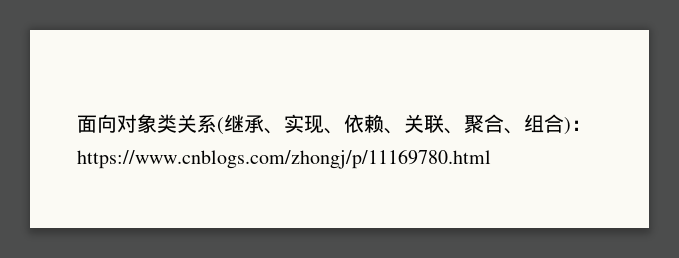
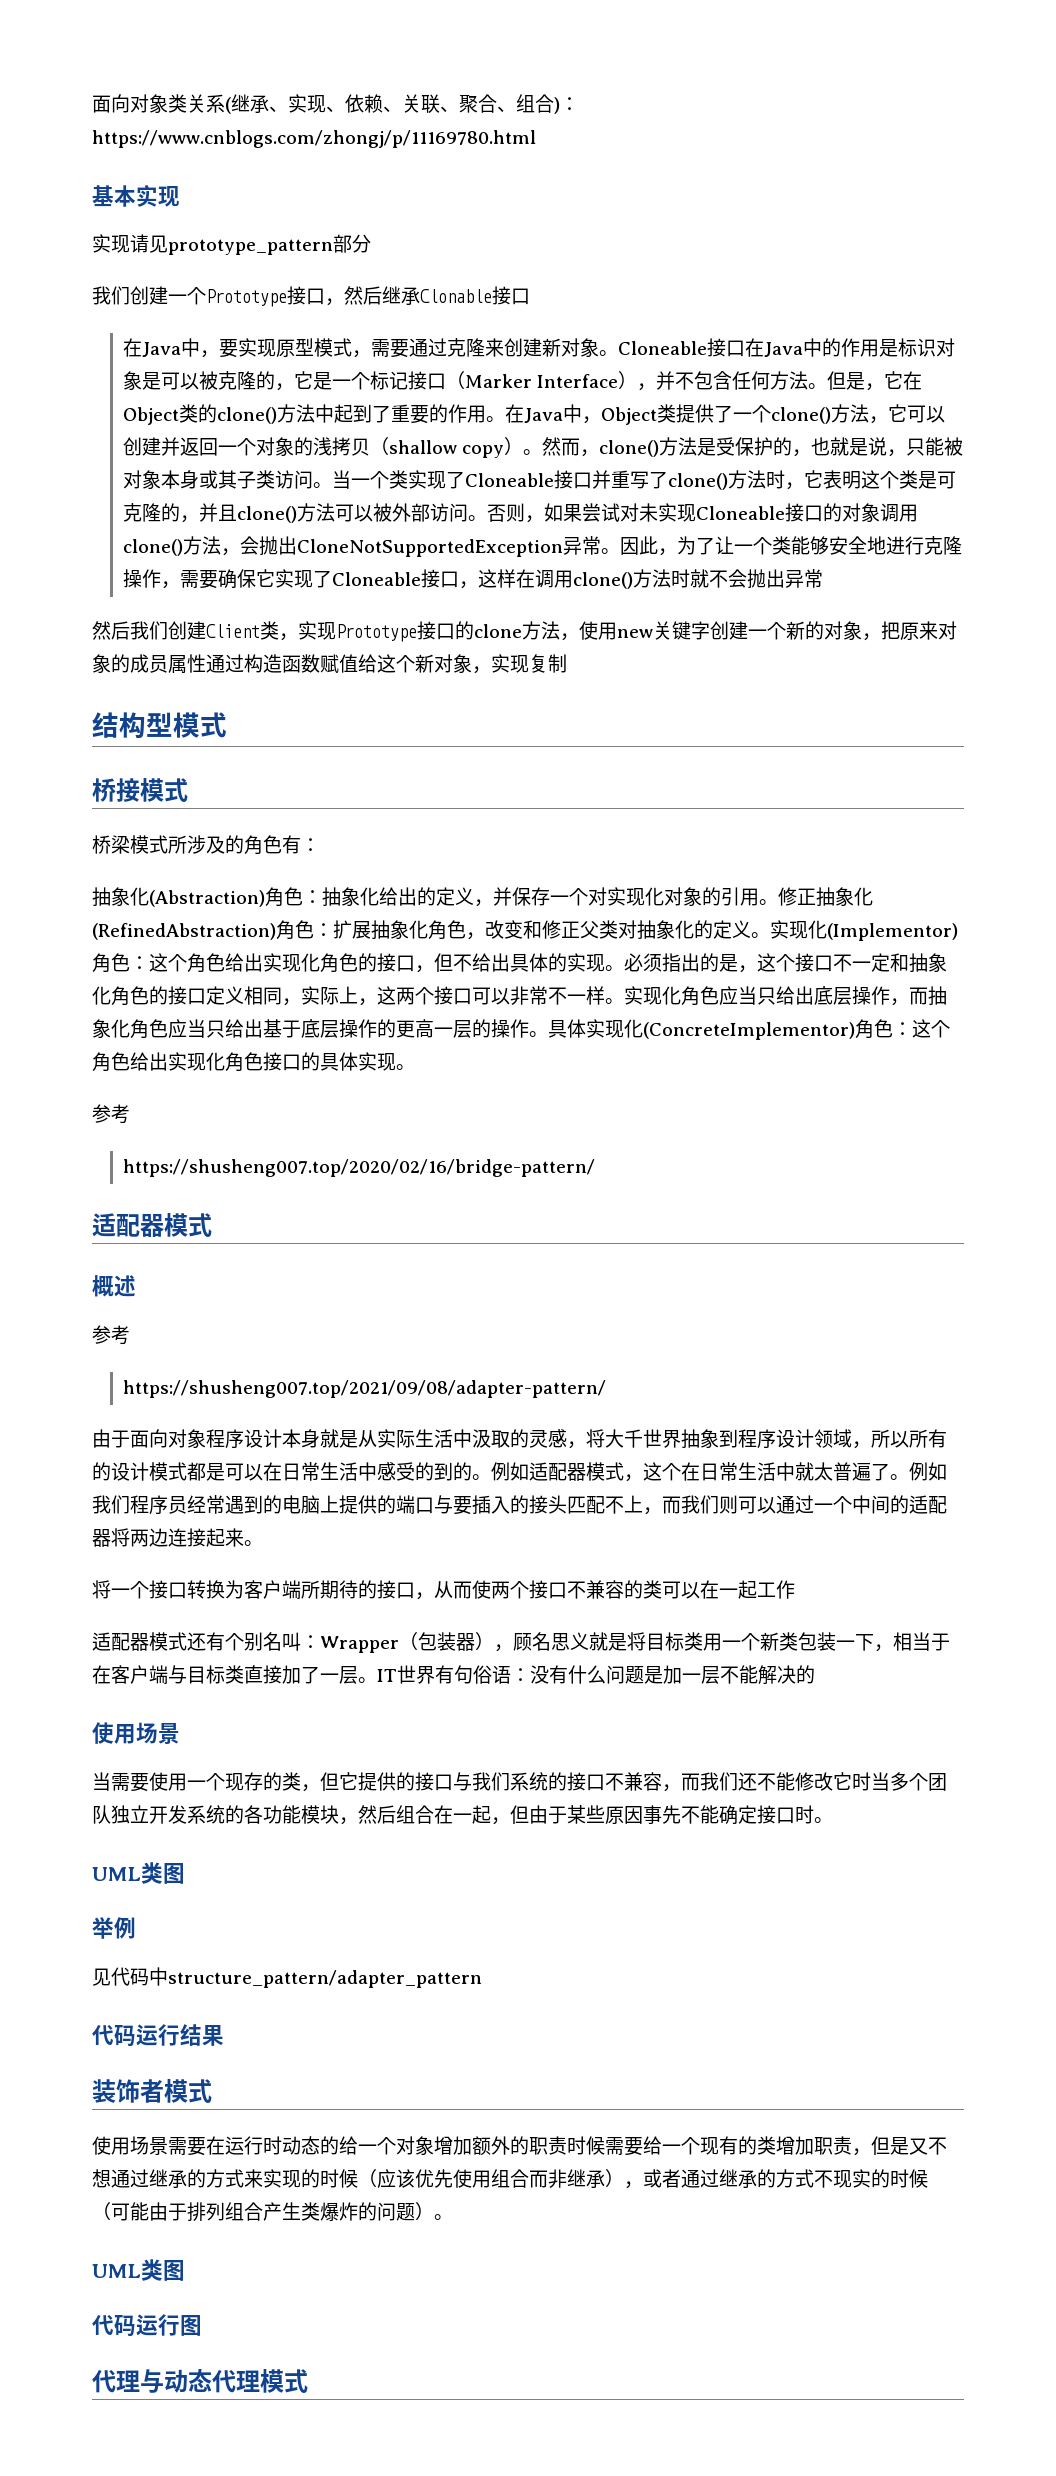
+ 基本实现
+ 实现请见prototype_pattern部分
+ 我们创建一个Prototype接口，然后继承Clonable接口
+ 在Java中，要实现原型模式，需要通过克隆来创建新对象。Cloneable接口在Java中的作用是标识对象是可以被克隆的，它是一个标记接口（Marker Interface），并不包含任何方法。但是，它在Object类的clone()方法中起到了重要的作用。在Java中，Object类提供了一个clone()方法，它可以创建并返回一个对象的浅拷贝（shallow copy）。然而，clone()方法是受保护的，也就是说，只能被对象本身或其子类访问。当一个类实现了Cloneable接口并重写了clone()方法时，它表明这个类是可克隆的，并且clone()方法可以被外部访问。否则，如果尝试对未实现Cloneable接口的对象调用clone()方法，会抛出CloneNotSupportedException异常。因此，为了让一个类能够安全地进行克隆操作，需要确保它实现了Cloneable接口，这样在调用clone()方法时就不会抛出异常
+ 然后我们创建Client类，实现Prototype接口的clone方法，使用new关键字创建一个新的对象，把原来对象的成员属性通过构造函数赋值给这个新对象，实现复制
+ 结构型模式
+ 桥接模式
+ 桥梁模式所涉及的角色有：
+ 抽象化(Abstraction)角色：抽象化给出的定义，并保存一个对实现化对象的引用。修正抽象化(RefinedAbstraction)角色：扩展抽象化角色，改变和修正父类对抽象化的定义。实现化(Implementor)角色：这个角色给出实现化角色的接口，但不给出具体的实现。必须指出的是，这个接口不一定和抽象化角色的接口定义相同，实际上，这两个接口可以非常不一样。实现化角色应当只给出底层操作，而抽象化角色应当只给出基于底层操作的更高一层的操作。具体实现化(ConcreteImplementor)角色：这个角色给出实现化角色接口的具体实现。
+ 参考
+ https://shusheng007.top/2020/02/16/bridge-pattern/
+ 适配器模式
+ 概述
+ 参考
+ https://shusheng007.top/2021/09/08/adapter-pattern/
+ 由于面向对象程序设计本身就是从实际生活中汲取的灵感，将大千世界抽象到程序设计领域，所以所有的设计模式都是可以在日常生活中感受的到的。例如适配器模式，这个在日常生活中就太普遍了。例如我们程序员经常遇到的电脑上提供的端口与要插入的接头匹配不上，而我们则可以通过一个中间的适配器将两边连接起来。
+ 将一个接口转换为客户端所期待的接口，从而使两个接口不兼容的类可以在一起工作
+ 适配器模式还有个别名叫：Wrapper（包装器），顾名思义就是将目标类用一个新类包装一下，相当于在客户端与目标类直接加了一层。IT世界有句俗语：没有什么问题是加一层不能解决的
+ 使用场景
+ 当需要使用一个现存的类，但它提供的接口与我们系统的接口不兼容，而我们还不能修改它时当多个团队独立开发系统的各功能模块，然后组合在一起，但由于某些原因事先不能确定接口时。
+ UML类图
+ 举例
+ 见代码中structure_pattern/adapter_pattern
+ 代码运行结果
+ 装饰者模式
+ 使用场景需要在运行时动态的给一个对象增加额外的职责时候需要给一个现有的类增加职责，但是又不想通过继承的方式来实现的时候（应该优先使用组合而非继承），或者通过继承的方式不现实的时候（可能由于排列组合产生类爆炸的问题）。
+ UML类图
+ 代码运行图
+ 代理与动态代理模式

